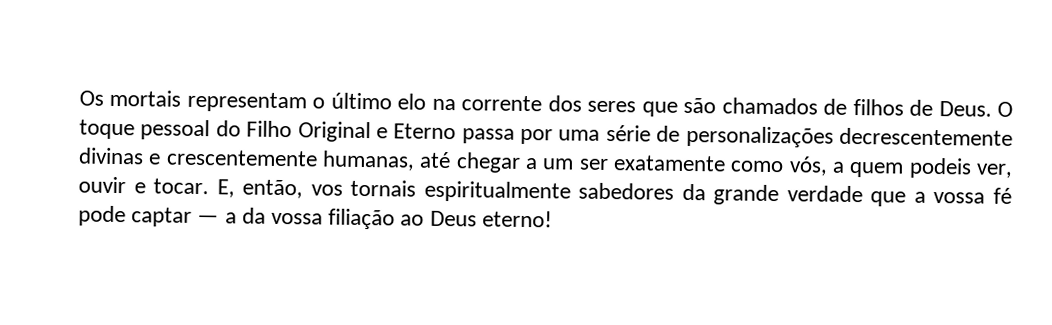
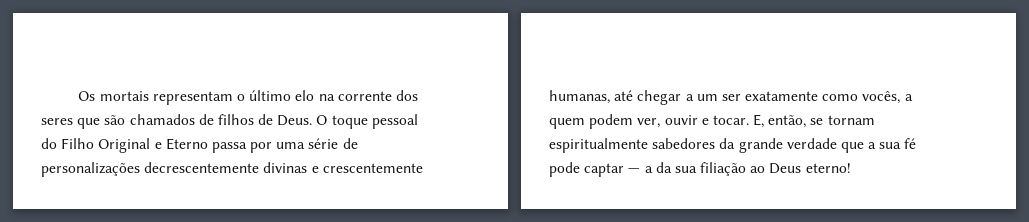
- O toque pessoal do Filho Original e Eterno passa por uma série de personalizações decrescentemente divinas e crescentemente humanas, até chegar a um ser exatamente como vós, a quem podeis ver, ouvir e tocar.
+ O toque pessoal do Filho Original e Eterno passa por uma série de personalizações decrescentemente divinas e crescentemente humanas, até chegar a um ser exatamente como vocês, a quem podem ver, ouvir e tocar.
- E, então, vos tornais espiritualmente sabedores da grande verdade que a vossa fé pode captar — a da vossa filiação ao Deus eterno!
+ E, então, se tornam espiritualmente sabedores da grande verdade que a sua fé pode captar — a da sua filiação ao Deus eterno!

